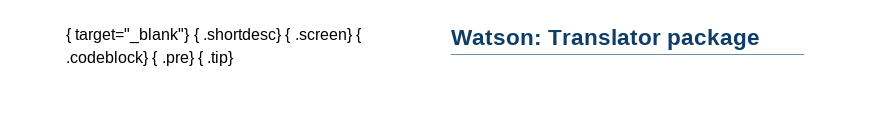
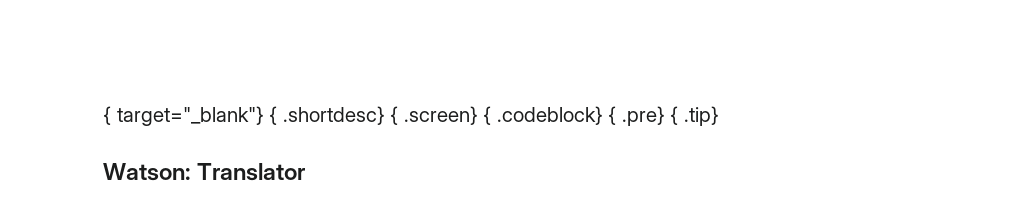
- Watson: Translator package
+ Watson: Translator

